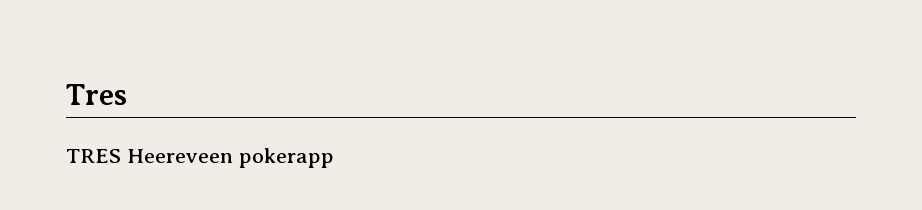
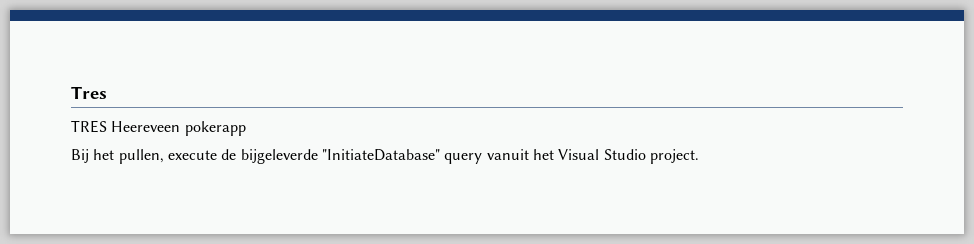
+ Bij het pullen, execute de bijgeleverde "InitiateDatabase" query vanuit het Visual Studio project.

